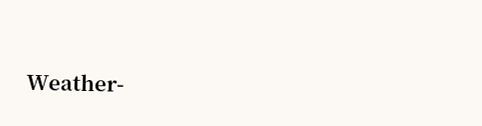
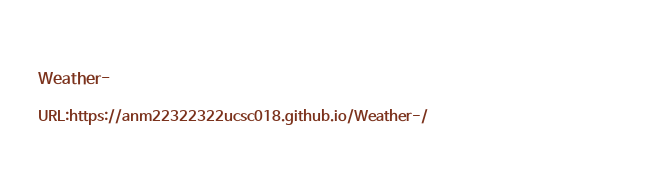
+ URL:https://anm22322322ucsc018.github.io/Weather-/

